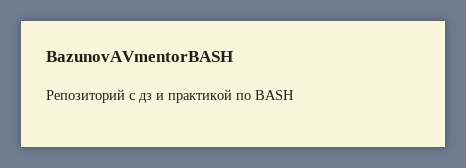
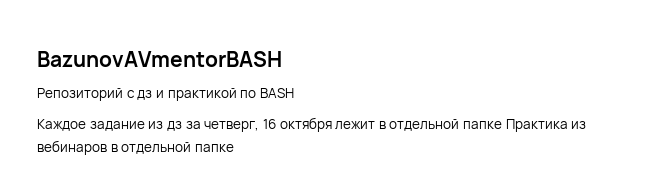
+ Каждое задание из дз за четверг, 16 октября лежит в отдельной папке Практика из вебинаров в отдельной папке

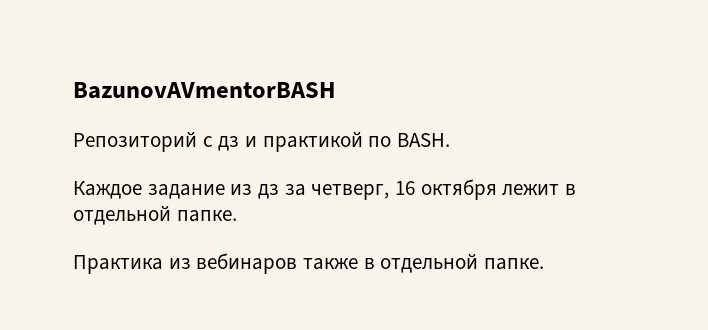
- Репозиторий с дз и практикой по BASH
+ Репозиторий с дз и практикой по BASH.
- Каждое задание из дз за четверг, 16 октября лежит в отдельной папке Практика из вебинаров в отдельной папке
+ Каждое задание из дз за четверг, 16 октября лежит в отдельной папке.
+ Практика из вебинаров также в отдельной папке.

